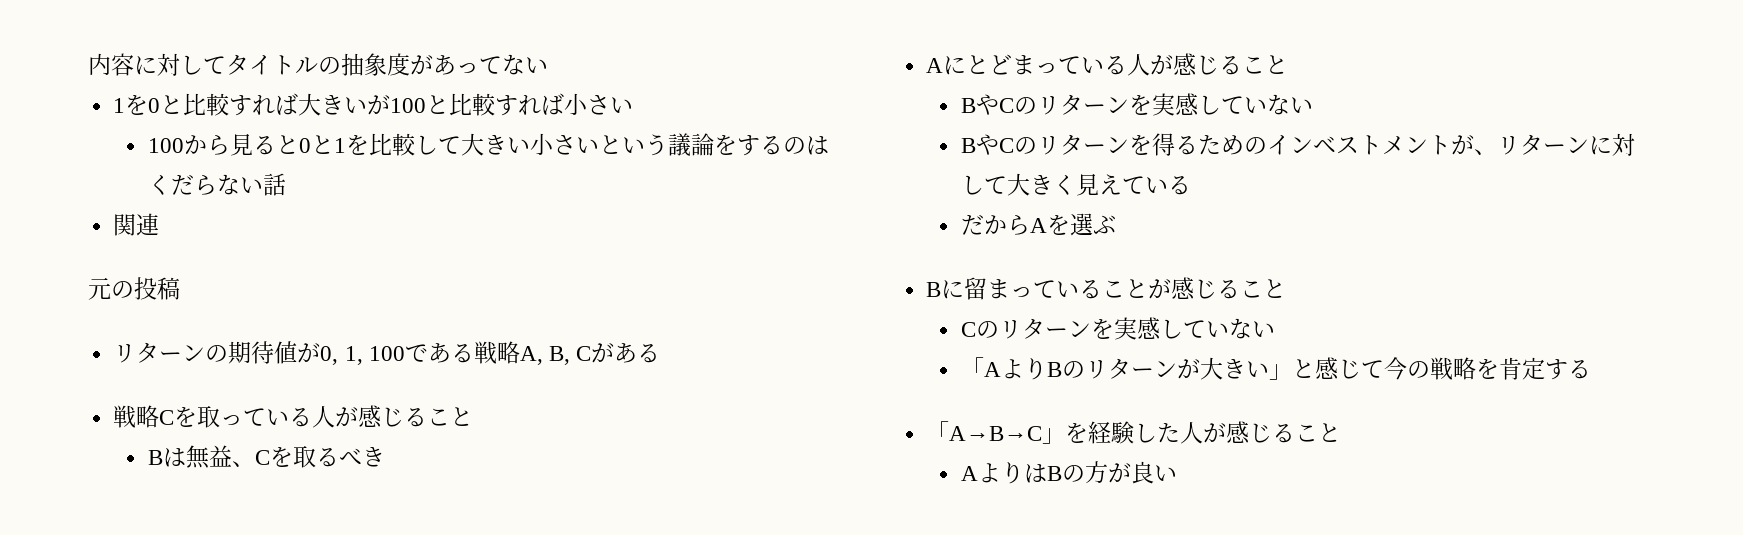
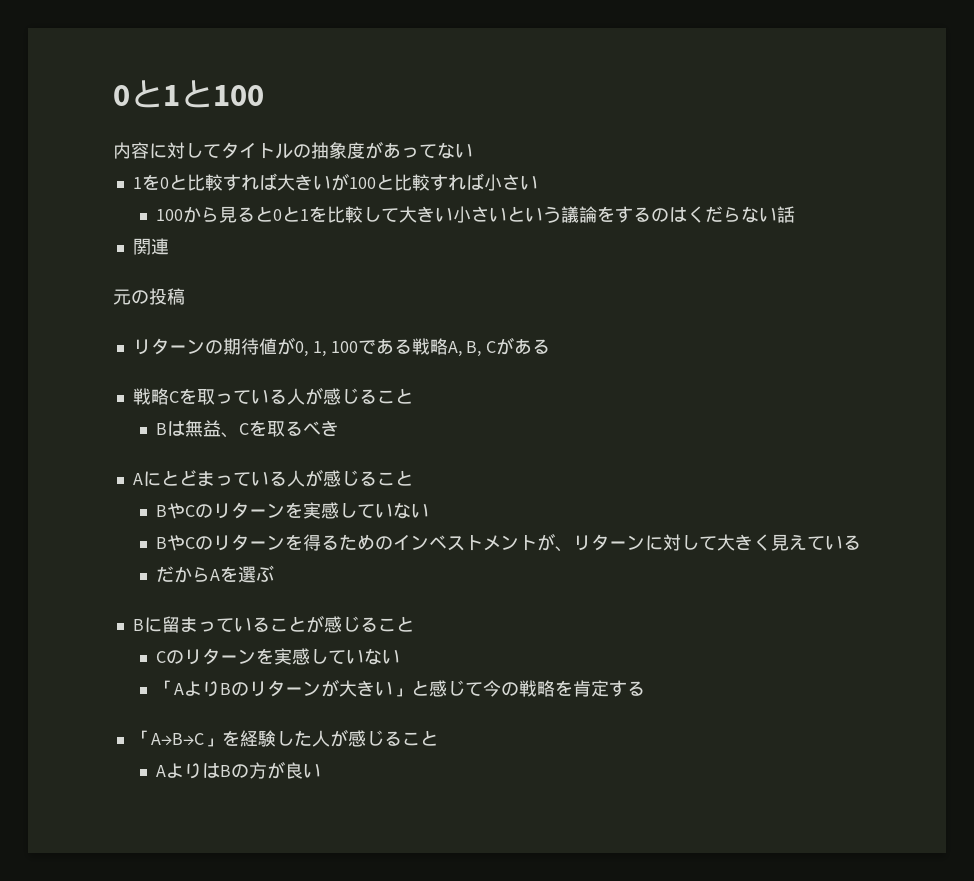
+ 0と1と100

